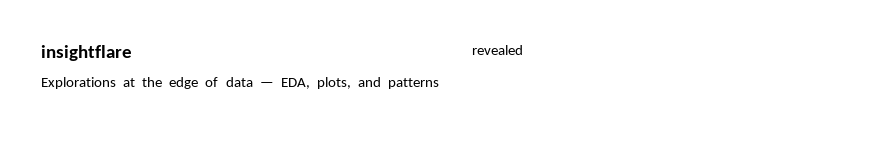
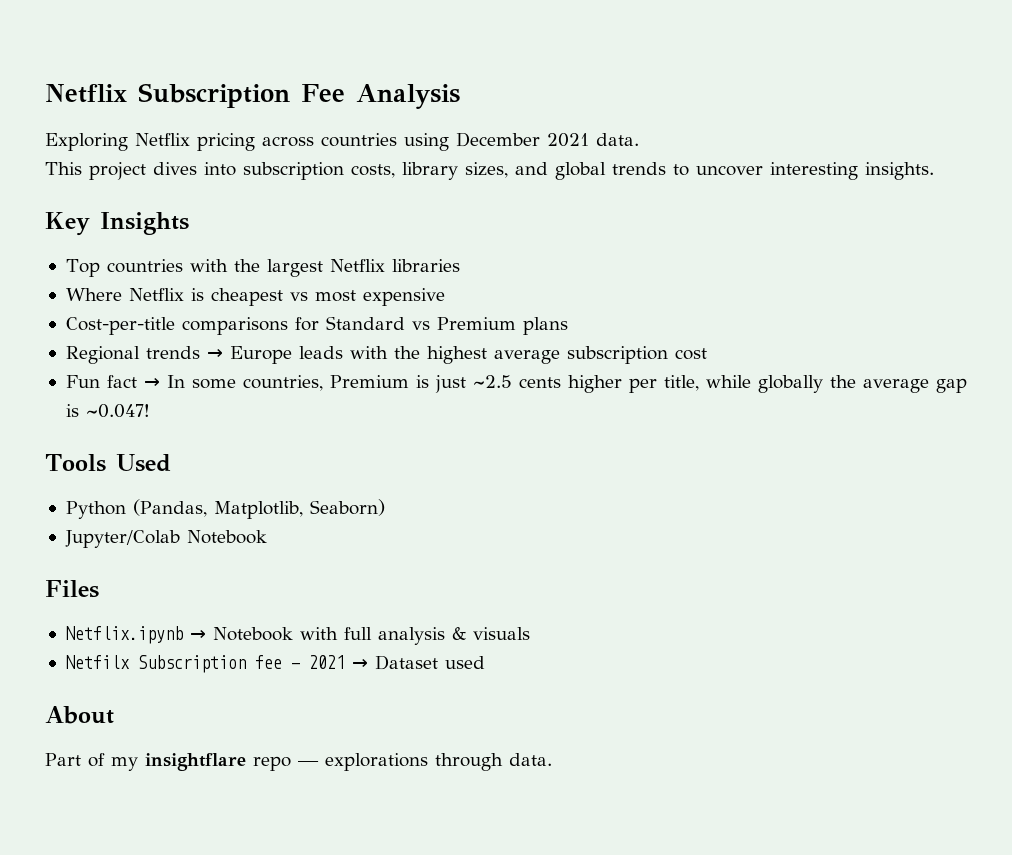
- insightflare
- Explorations at the edge of data — EDA, plots, and patterns revealed
+ Netflix Subscription Fee Analysis
+ Exploring Netflix pricing across countries using December 2021 data.
+ This project dives into subscription costs, library sizes, and global trends to uncover interesting insights.
+ Key Insights
+ Top countries with the largest Netflix libraries
+ Where Netflix is cheapest vs most expensive
+ Cost-per-title comparisons for Standard vs Premium plans
+ Regional trends → Europe leads with the highest average subscription cost
+ Fun fact → In some countries, Premium is just ~2.5 cents higher per title, while globally the average gap is ~0.047!
+ Tools Used
+ Python (Pandas, Matplotlib, Seaborn)
+ Jupyter/Colab Notebook
+ Files
+ Netflix.ipynb → Notebook with full analysis & visuals
+ Netfilx Subscription fee - 2021 → Dataset used
+ About
+ Part of my insightflare repo — explorations through data.

